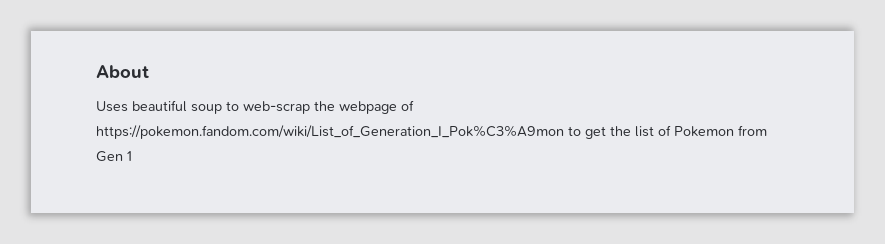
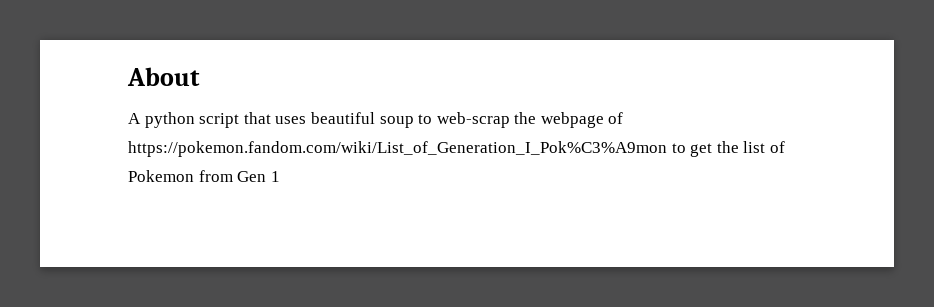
- Uses beautiful soup to web-scrap the webpage of https://pokemon.fandom.com/wiki/List_of_Generation_I_Pok%C3%A9mon to get the list of Pokemon from Gen 1
+ A python script that uses beautiful soup to web-scrap the webpage of https://pokemon.fandom.com/wiki/List_of_Generation_I_Pok%C3%A9mon to get the list of Pokemon from Gen 1

